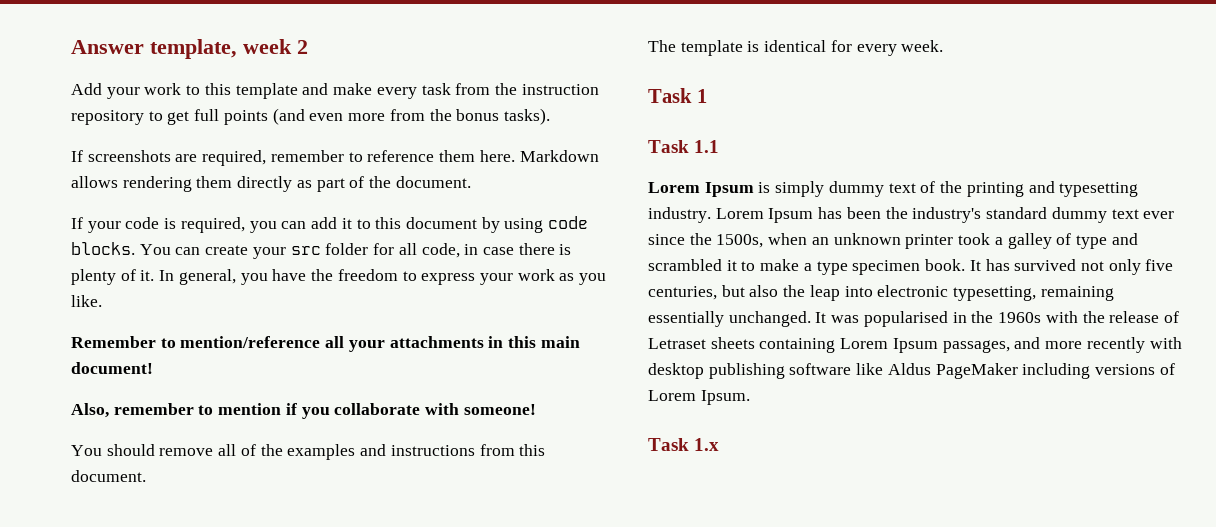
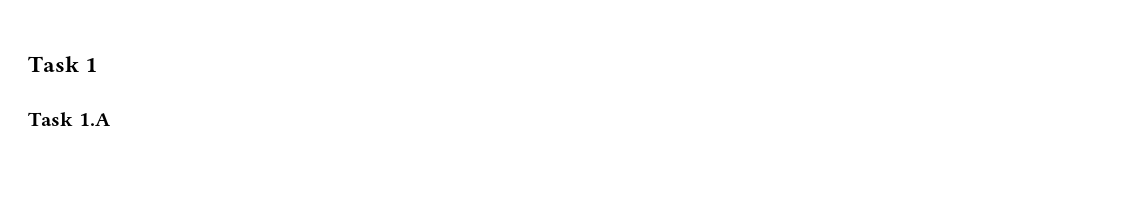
- Answer template, week 2
- Add your work to this template and make every task from the instruction repository to get full points (and even more from the bonus tasks).
- If screenshots are required, remember to reference them here. Markdown allows rendering them directly as part of the document.
- If your code is required, you can add it to this document by using code blocks. You can create your src folder for all code, in case there is plenty of it. In general, you have the freedom to express your work as you like.
- Remember to mention/reference all your attachments in this main document!
- Also, remember to mention if you collaborate with someone!
- You should remove all of the examples and instructions from this document.
- The template is identical for every week.
  Task 1
- Task 1.1
- Lorem Ipsum is simply dummy text of the printing and typesetting industry. Lorem Ipsum has been the industry's standard dummy text ever since the 1500s, when an unknown printer took a galley of type and scrambled it to make a type specimen book. It has survived not only five centuries, but also the leap into electronic typesetting, remaining essentially unchanged. It was popularised in the 1960s with the release of Letraset sheets containing Lorem Ipsum passages, and more recently with desktop publishing software like Aldus PageMaker including versions of Lorem Ipsum.
- Task 1.x
+ Task 1.A

